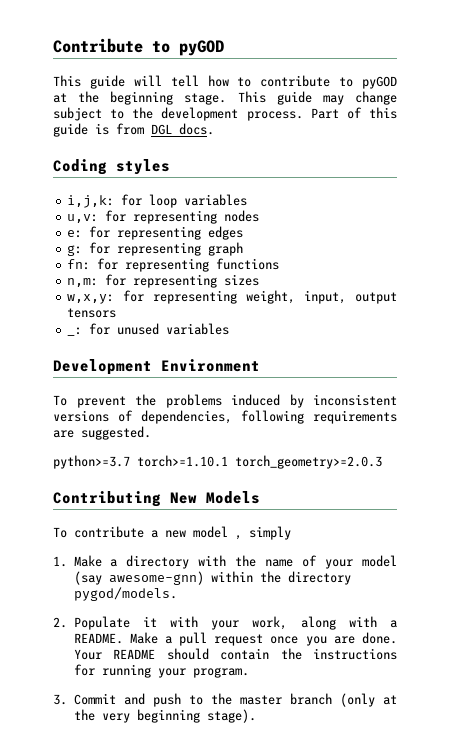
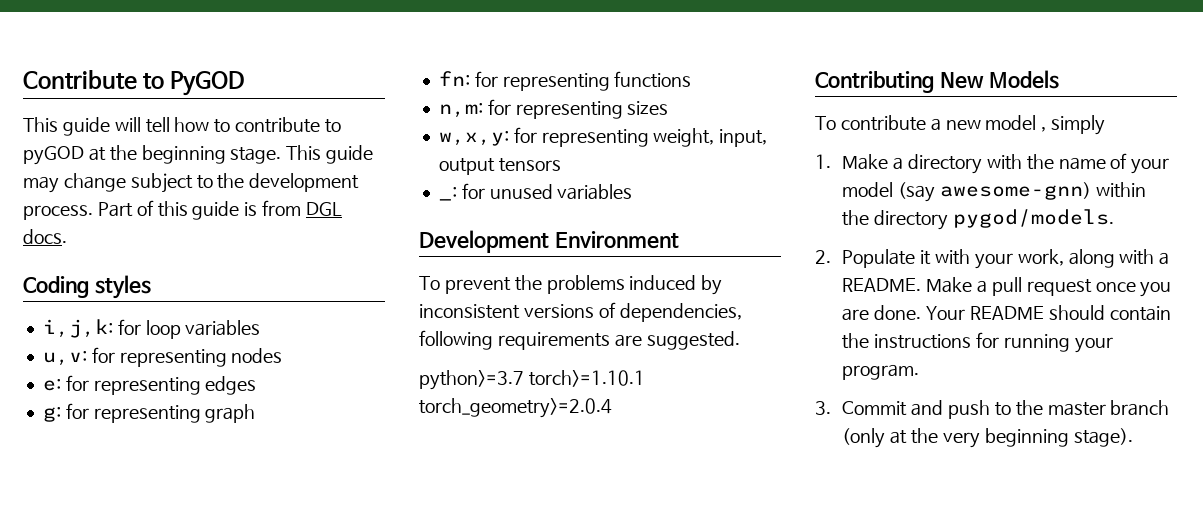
- Contribute to pyGOD
+ Contribute to PyGOD
- python>=3.7 torch>=1.10.1 torch_geometry>=2.0.3
+ python>=3.7 torch>=1.10.1 torch_geometry>=2.0.4

